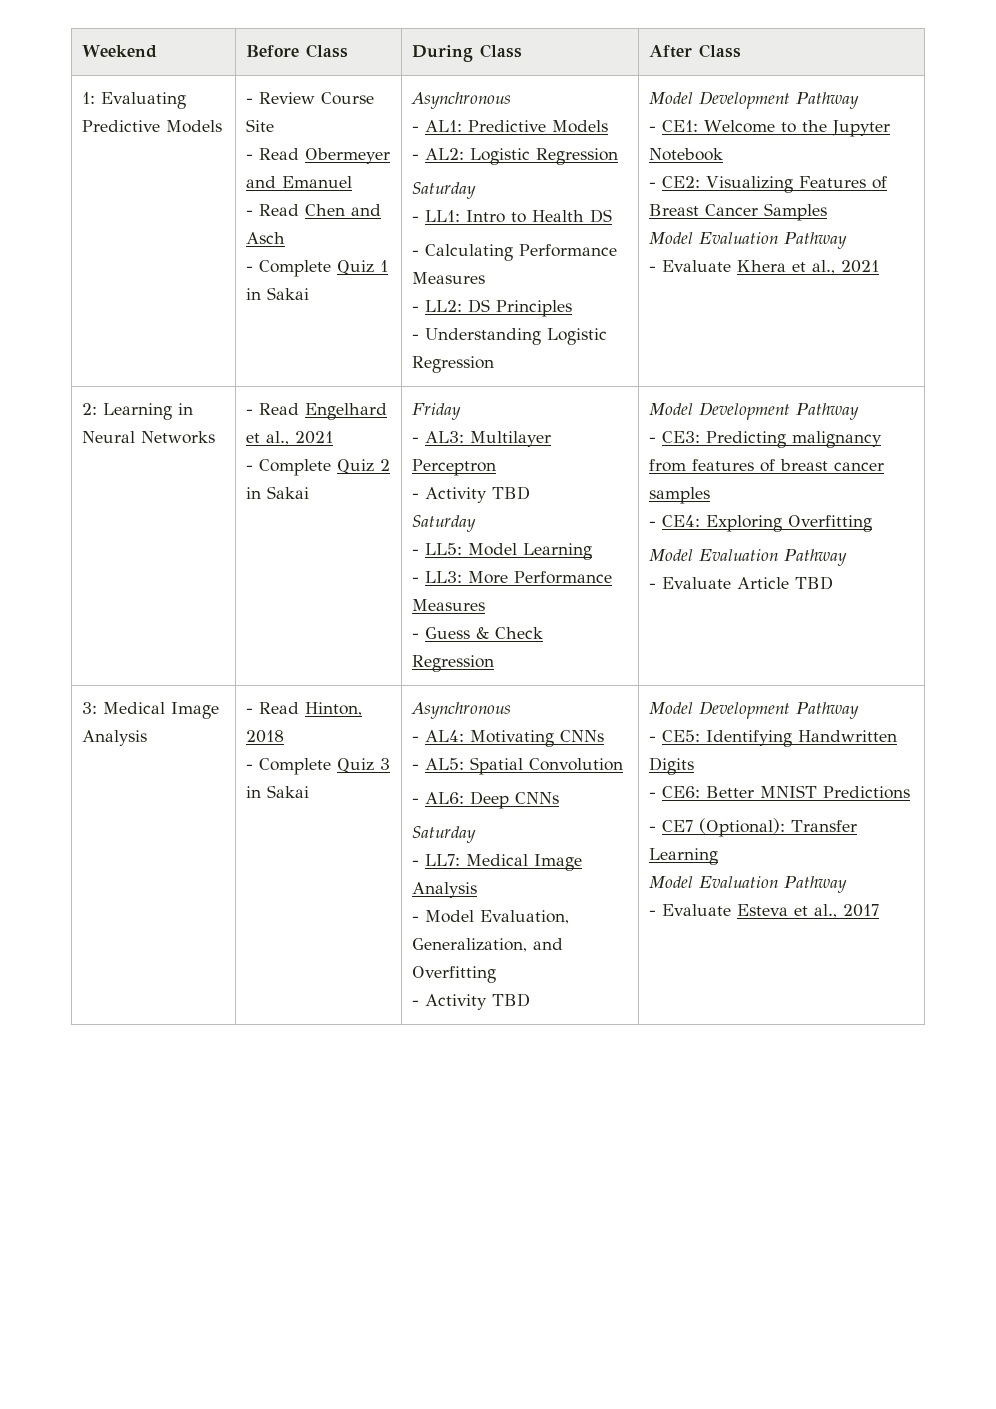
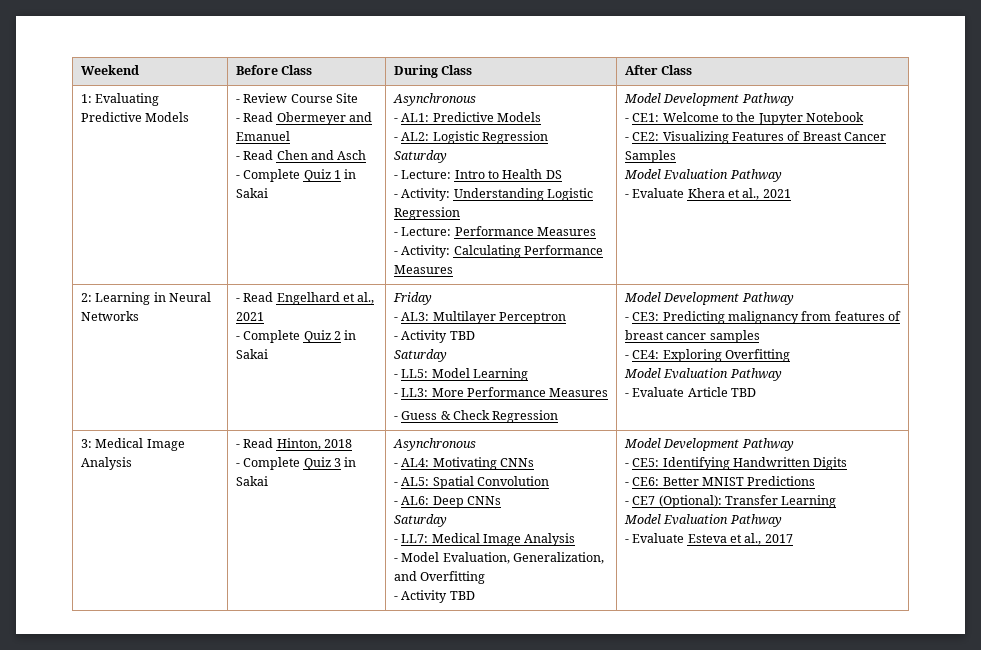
- - LL1: Intro to Health DS
+ - Lecture: Intro to Health DS
- - Calculating Performance Measures
- - LL2: DS Principles
- - Understanding Logistic Regression
+ - Activity: Understanding Logistic Regression
+ - Lecture: Performance Measures
+ - Activity: Calculating Performance Measures

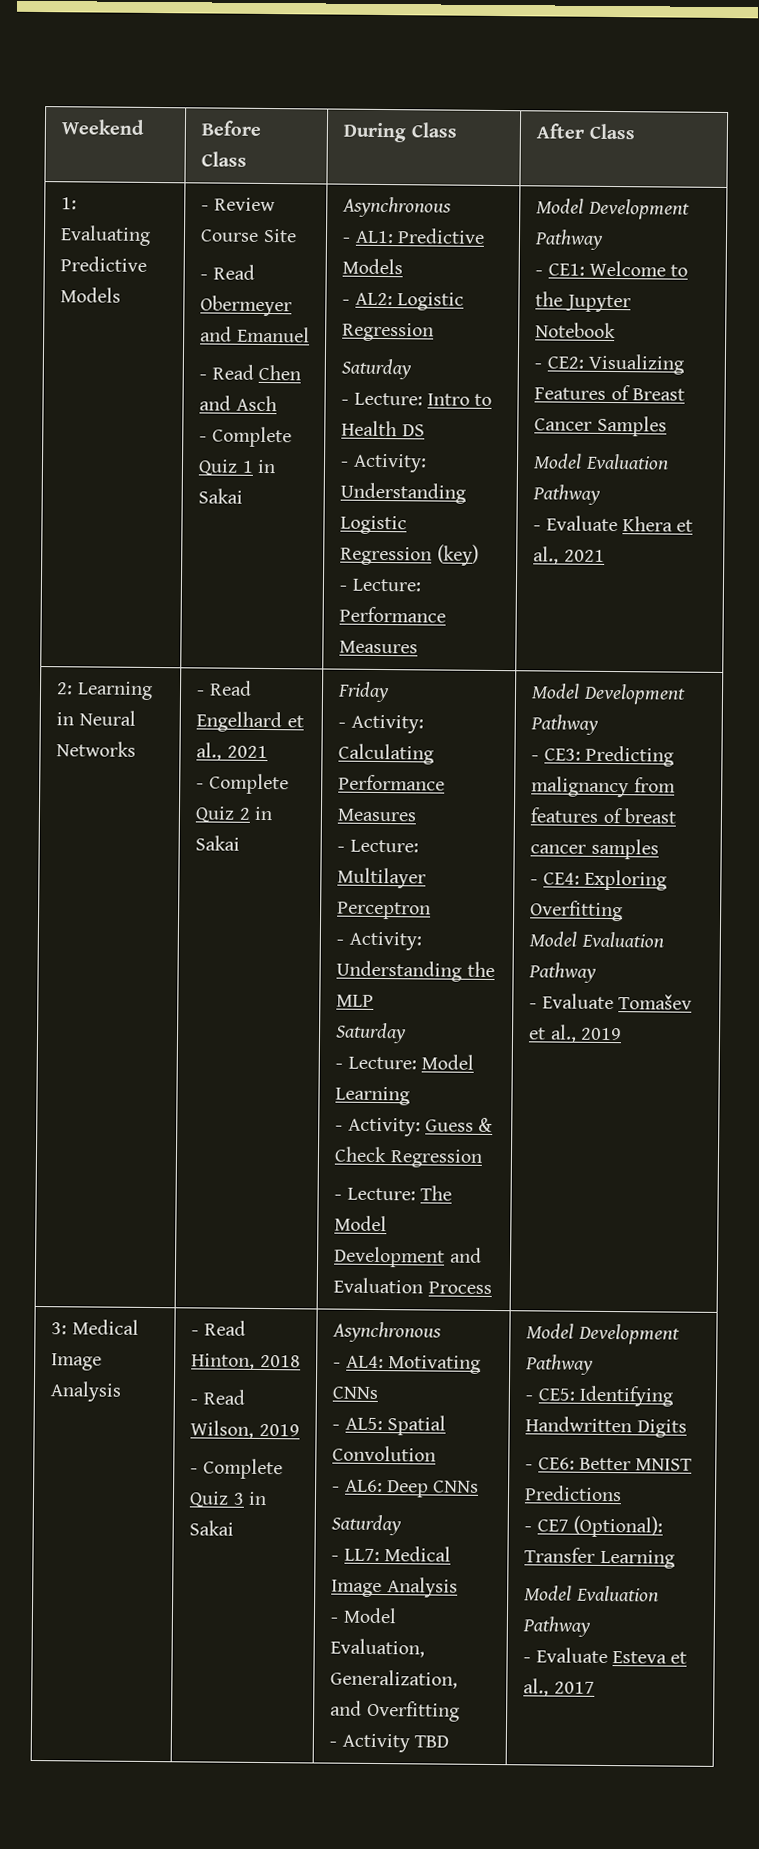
- - Activity: Understanding Logistic Regression
+ - Activity: Understanding Logistic Regression (key)
- - Activity: Calculating Performance Measures
- - AL3: Multilayer Perceptron
- - Activity TBD
+ - Activity: Calculating Performance Measures
+ - Lecture: Multilayer Perceptron
+ - Activity: Understanding the MLP
  Saturday
- - LL5: Model Learning
+ - Lecture: Model Learning
- - LL3: More Performance Measures
- - Guess & Check Regression
+ - Activity: Guess & Check Regression
+ - Lecture: The Model Development and Evaluation Process
- - Evaluate Article TBD
+ - Evaluate Tomašev et al., 2019
+ - Read Wilson, 2019

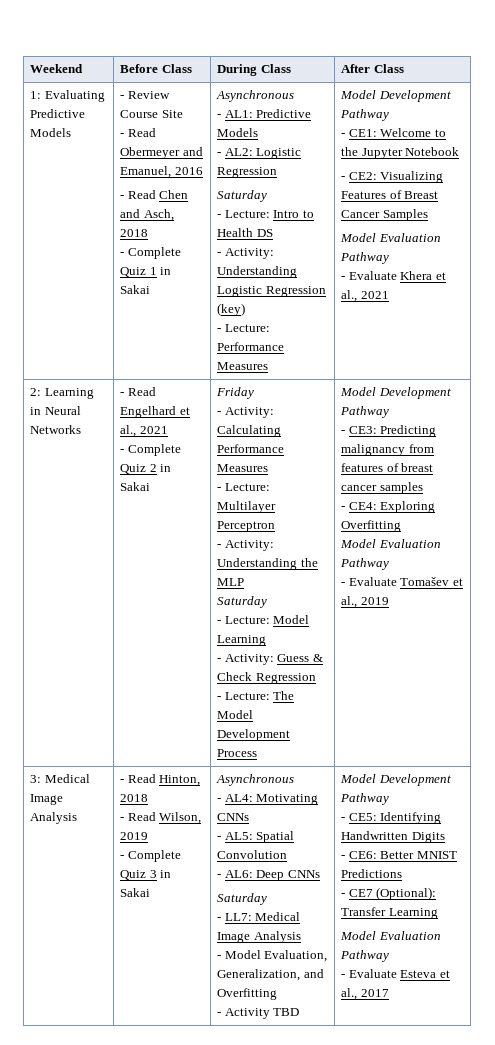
- - Read Obermeyer and Emanuel
+ - Read Obermeyer and Emanuel, 2016
- - Read Chen and Asch
+ - Read Chen and Asch, 2018
- - Lecture: The Model Development and Evaluation Process
+ - Lecture: The Model Development Process

